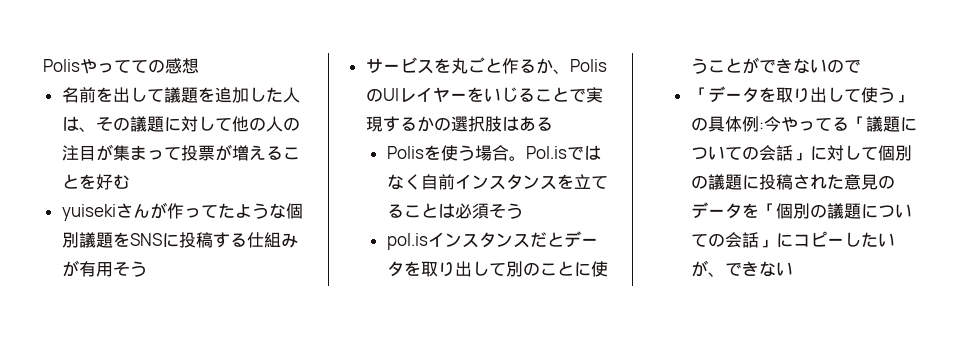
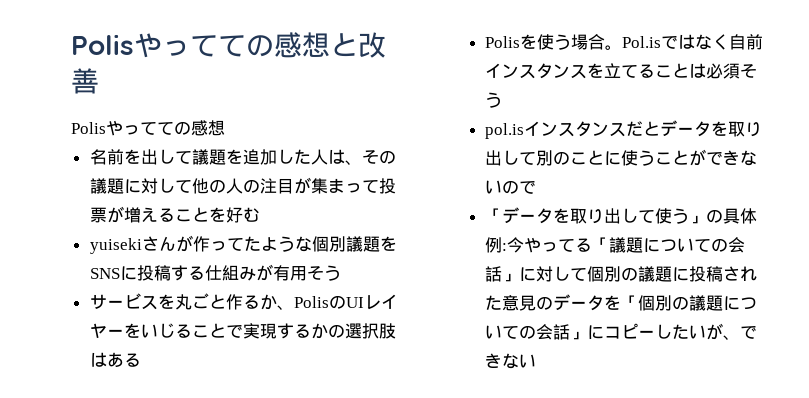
+ Polisやってての感想と改善

